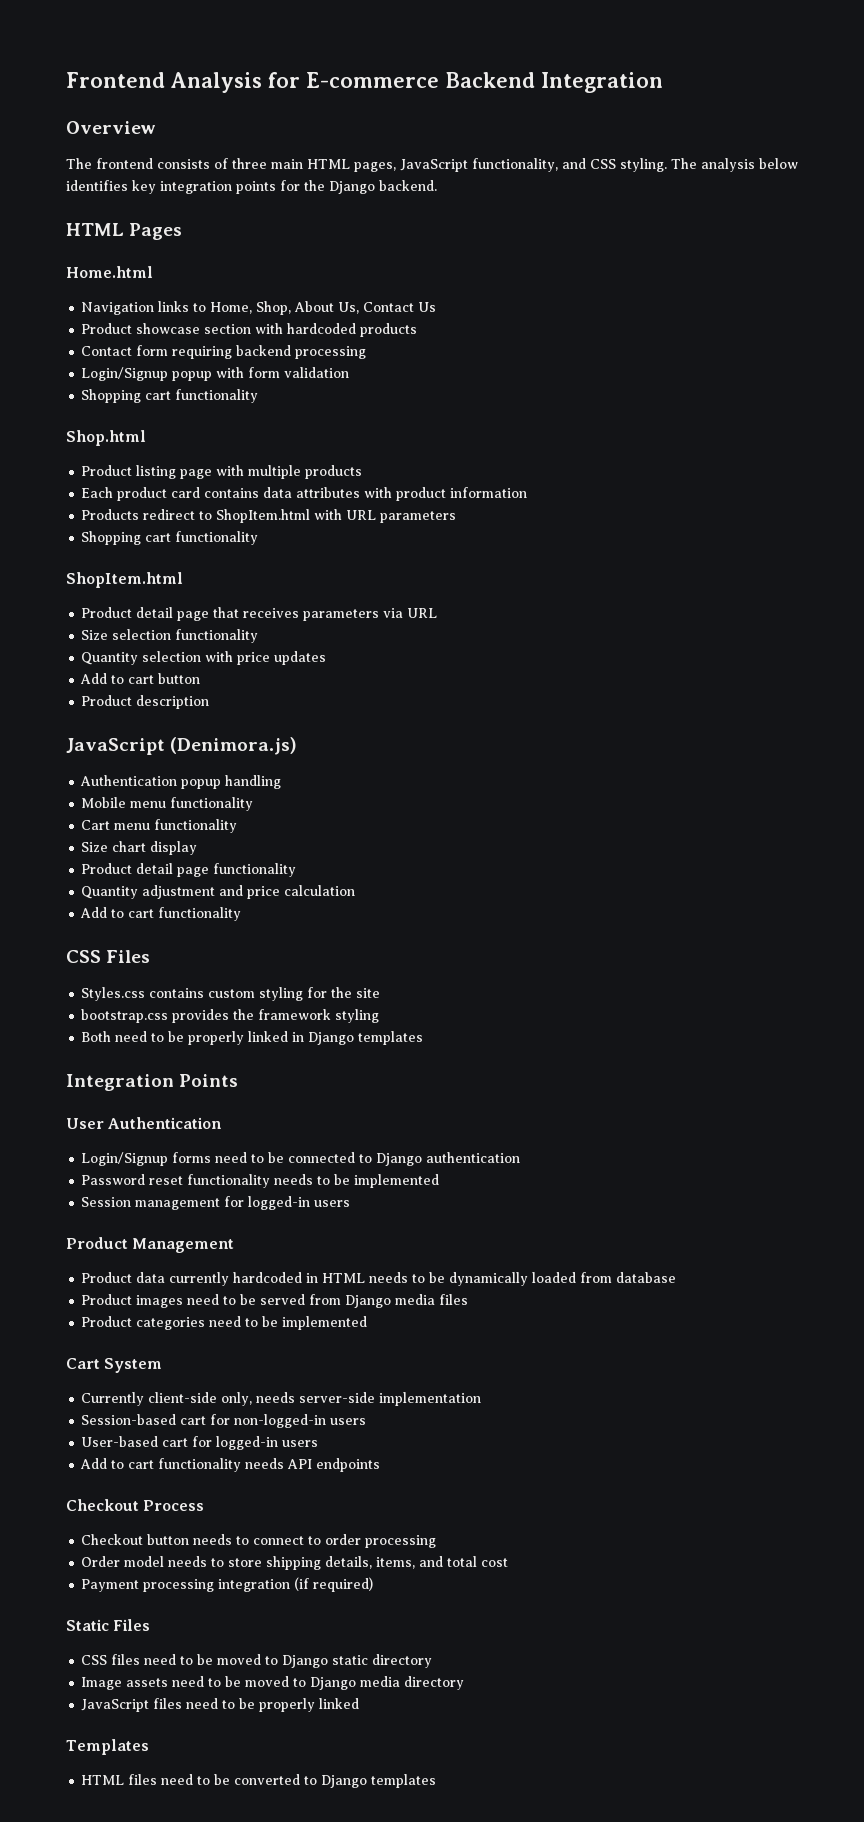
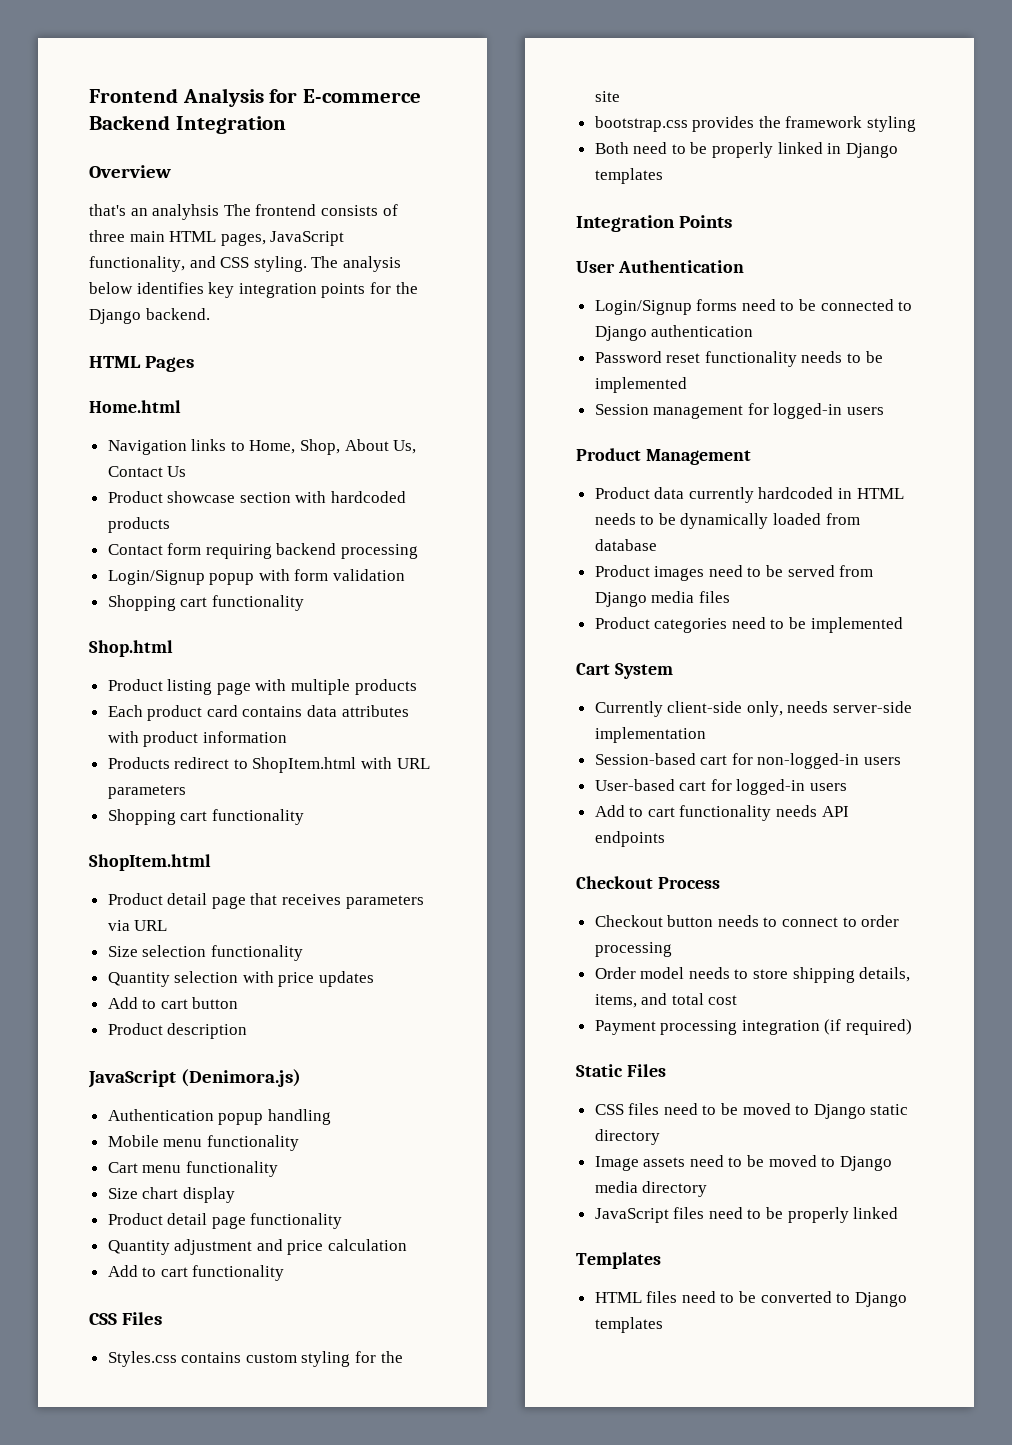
- The frontend consists of three main HTML pages, JavaScript functionality, and CSS styling.
+ that's an analyhsis The frontend consists of three main HTML pages, JavaScript functionality, and CSS styling.

